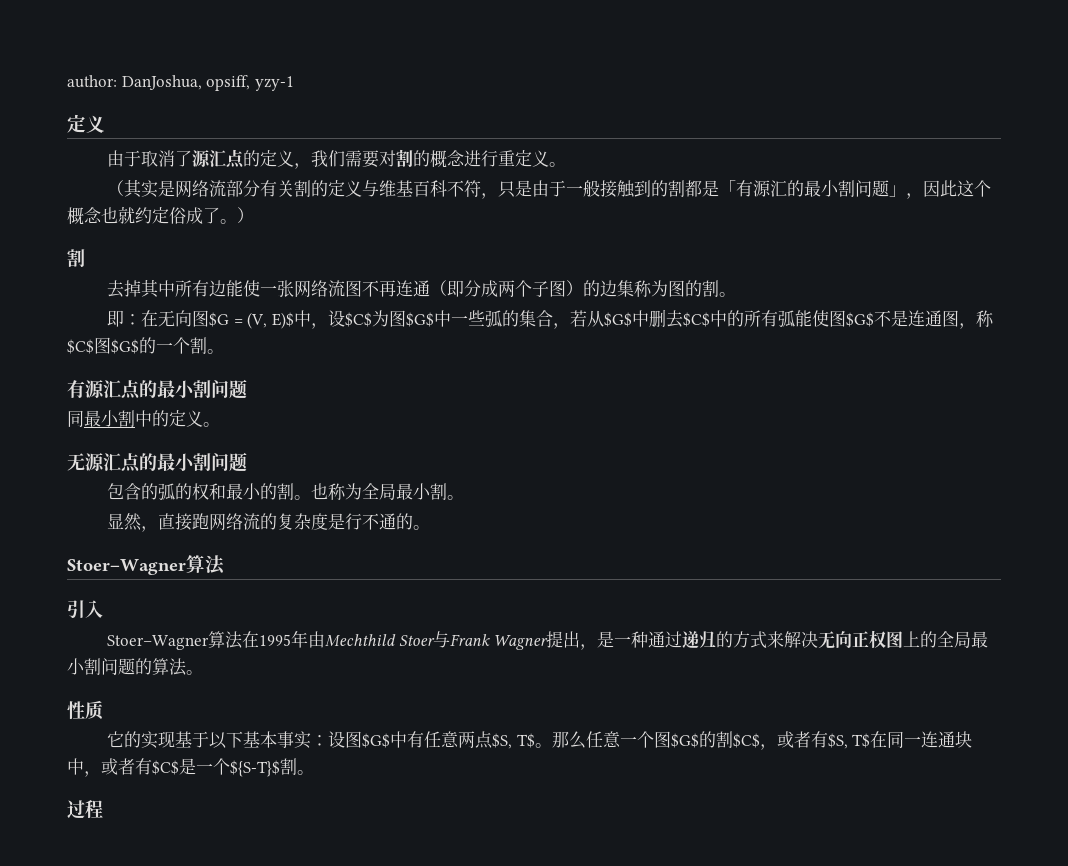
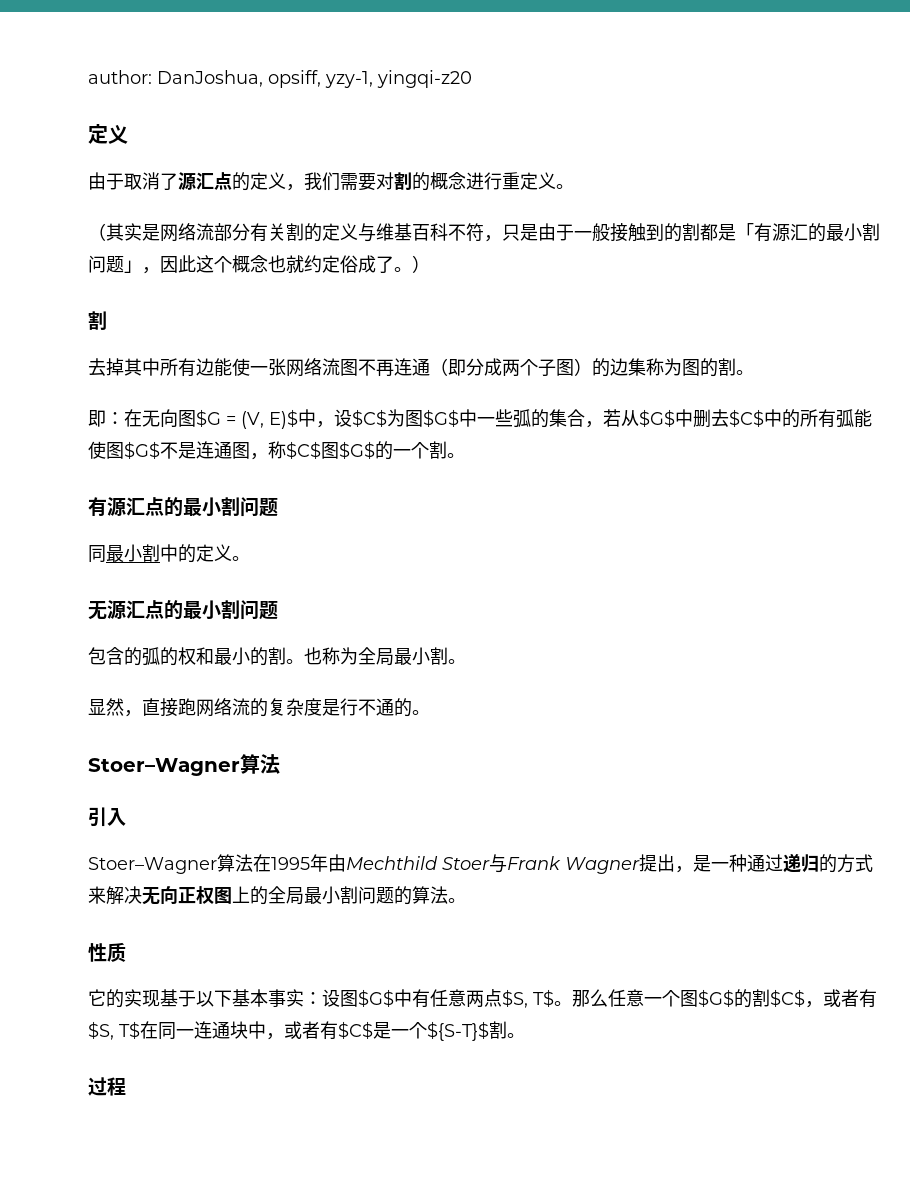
- author: DanJoshua, opsiff, yzy-1
+ author: DanJoshua, opsiff, yzy-1, yingqi-z20

